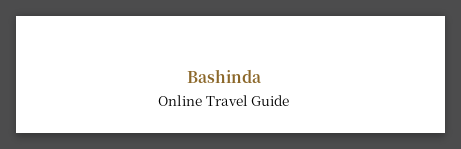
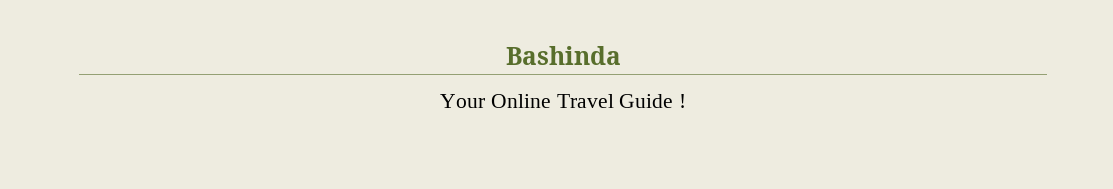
- Online Travel Guide
+ Your Online Travel Guide !

